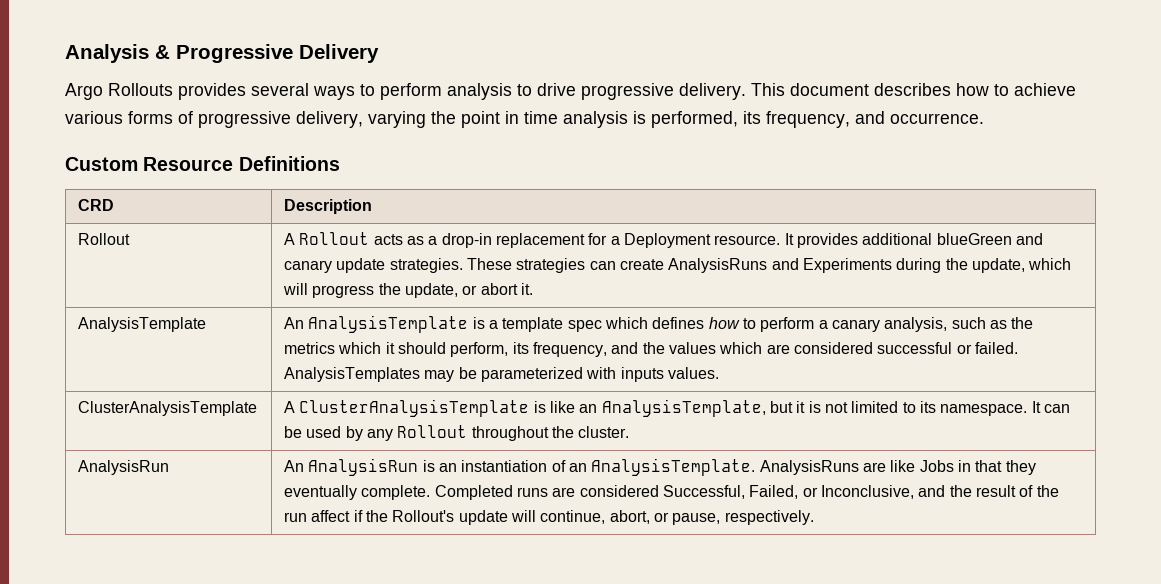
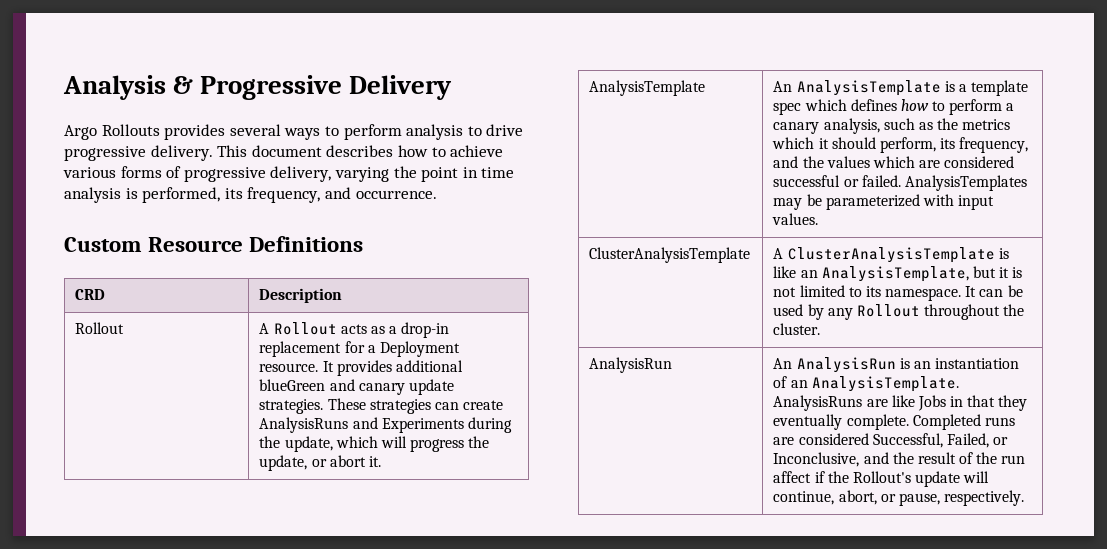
- AnalysisTemplates may be parameterized with inputs values.
+ AnalysisTemplates may be parameterized with input values.

